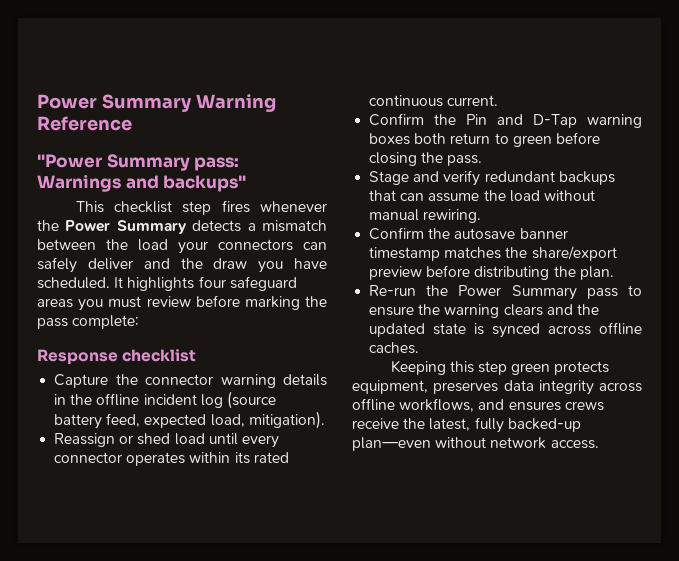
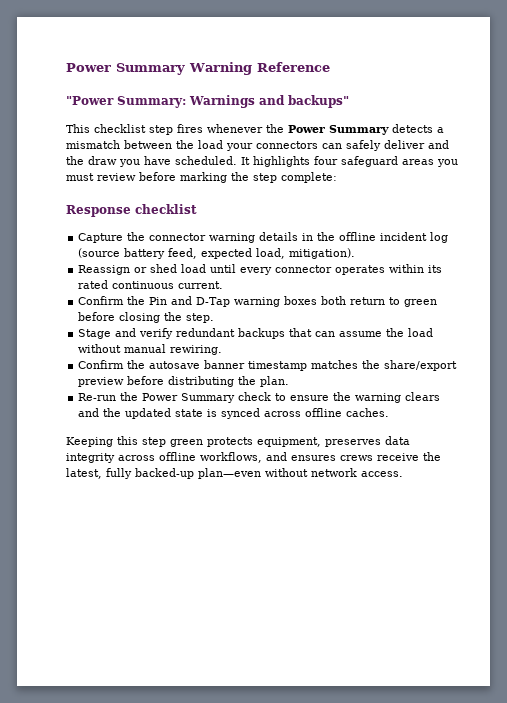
- "Power Summary pass: Warnings and backups"
+ "Power Summary: Warnings and backups"
- It highlights four safeguard areas you must review before marking the pass complete:
+ It highlights four safeguard areas you must review before marking the step complete:
- Confirm the Pin and D-Tap warning boxes both return to green before closing the pass.
+ Confirm the Pin and D-Tap warning boxes both return to green before closing the step.
- Re-run the Power Summary pass to ensure the warning clears and the updated state is synced across offline caches.
+ Re-run the Power Summary check to ensure the warning clears and the updated state is synced across offline caches.

